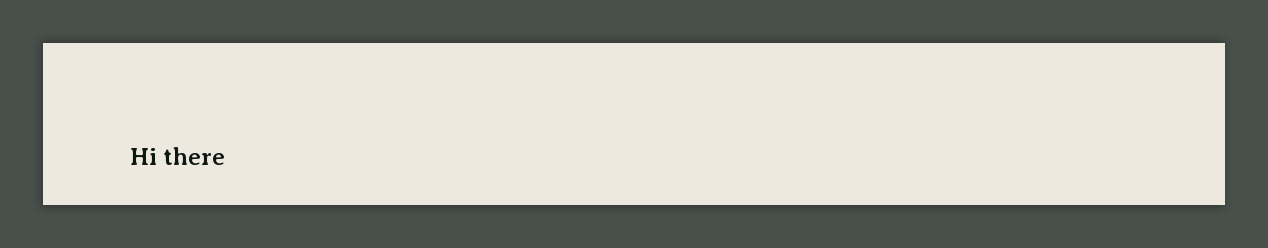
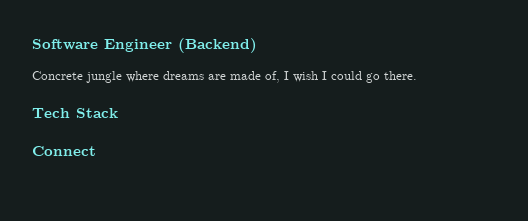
- Hi there
+ Software Engineer (Backend)
+ Concrete jungle where dreams are made of, I wish I could go there.
+ Tech Stack
+ Connect

